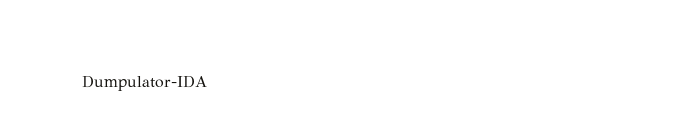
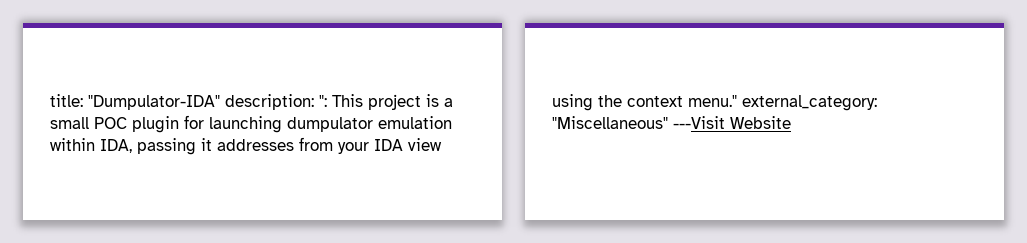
- Dumpulator-IDA
+ title: "Dumpulator-IDA" description: ": This project is a small POC plugin for launching dumpulator emulation within IDA, passing it addresses from your IDA view using the context menu." external_category: "Miscellaneous" ---Visit Website

